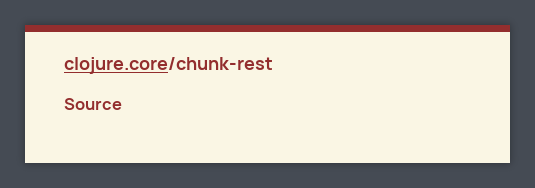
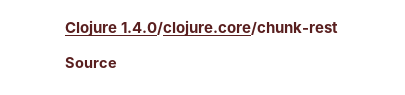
- clojure.core/chunk-rest
+ Clojure 1.4.0/clojure.core/chunk-rest

